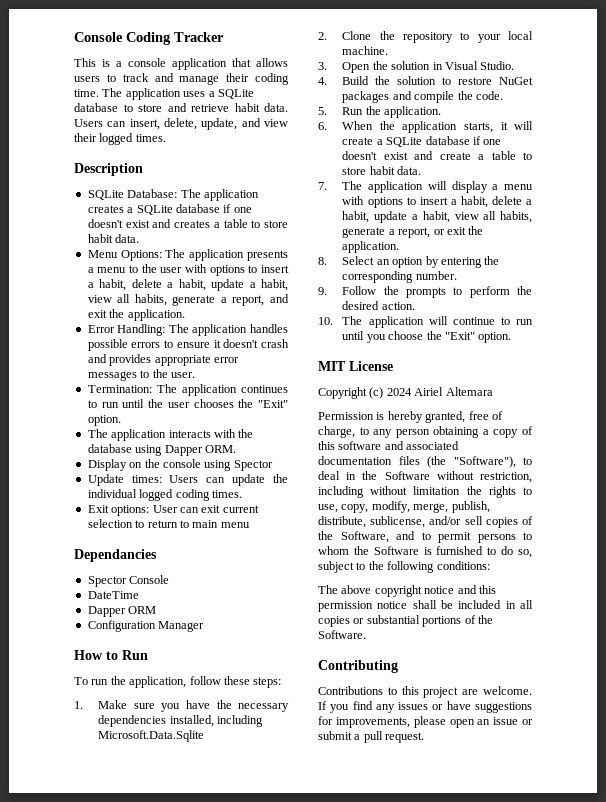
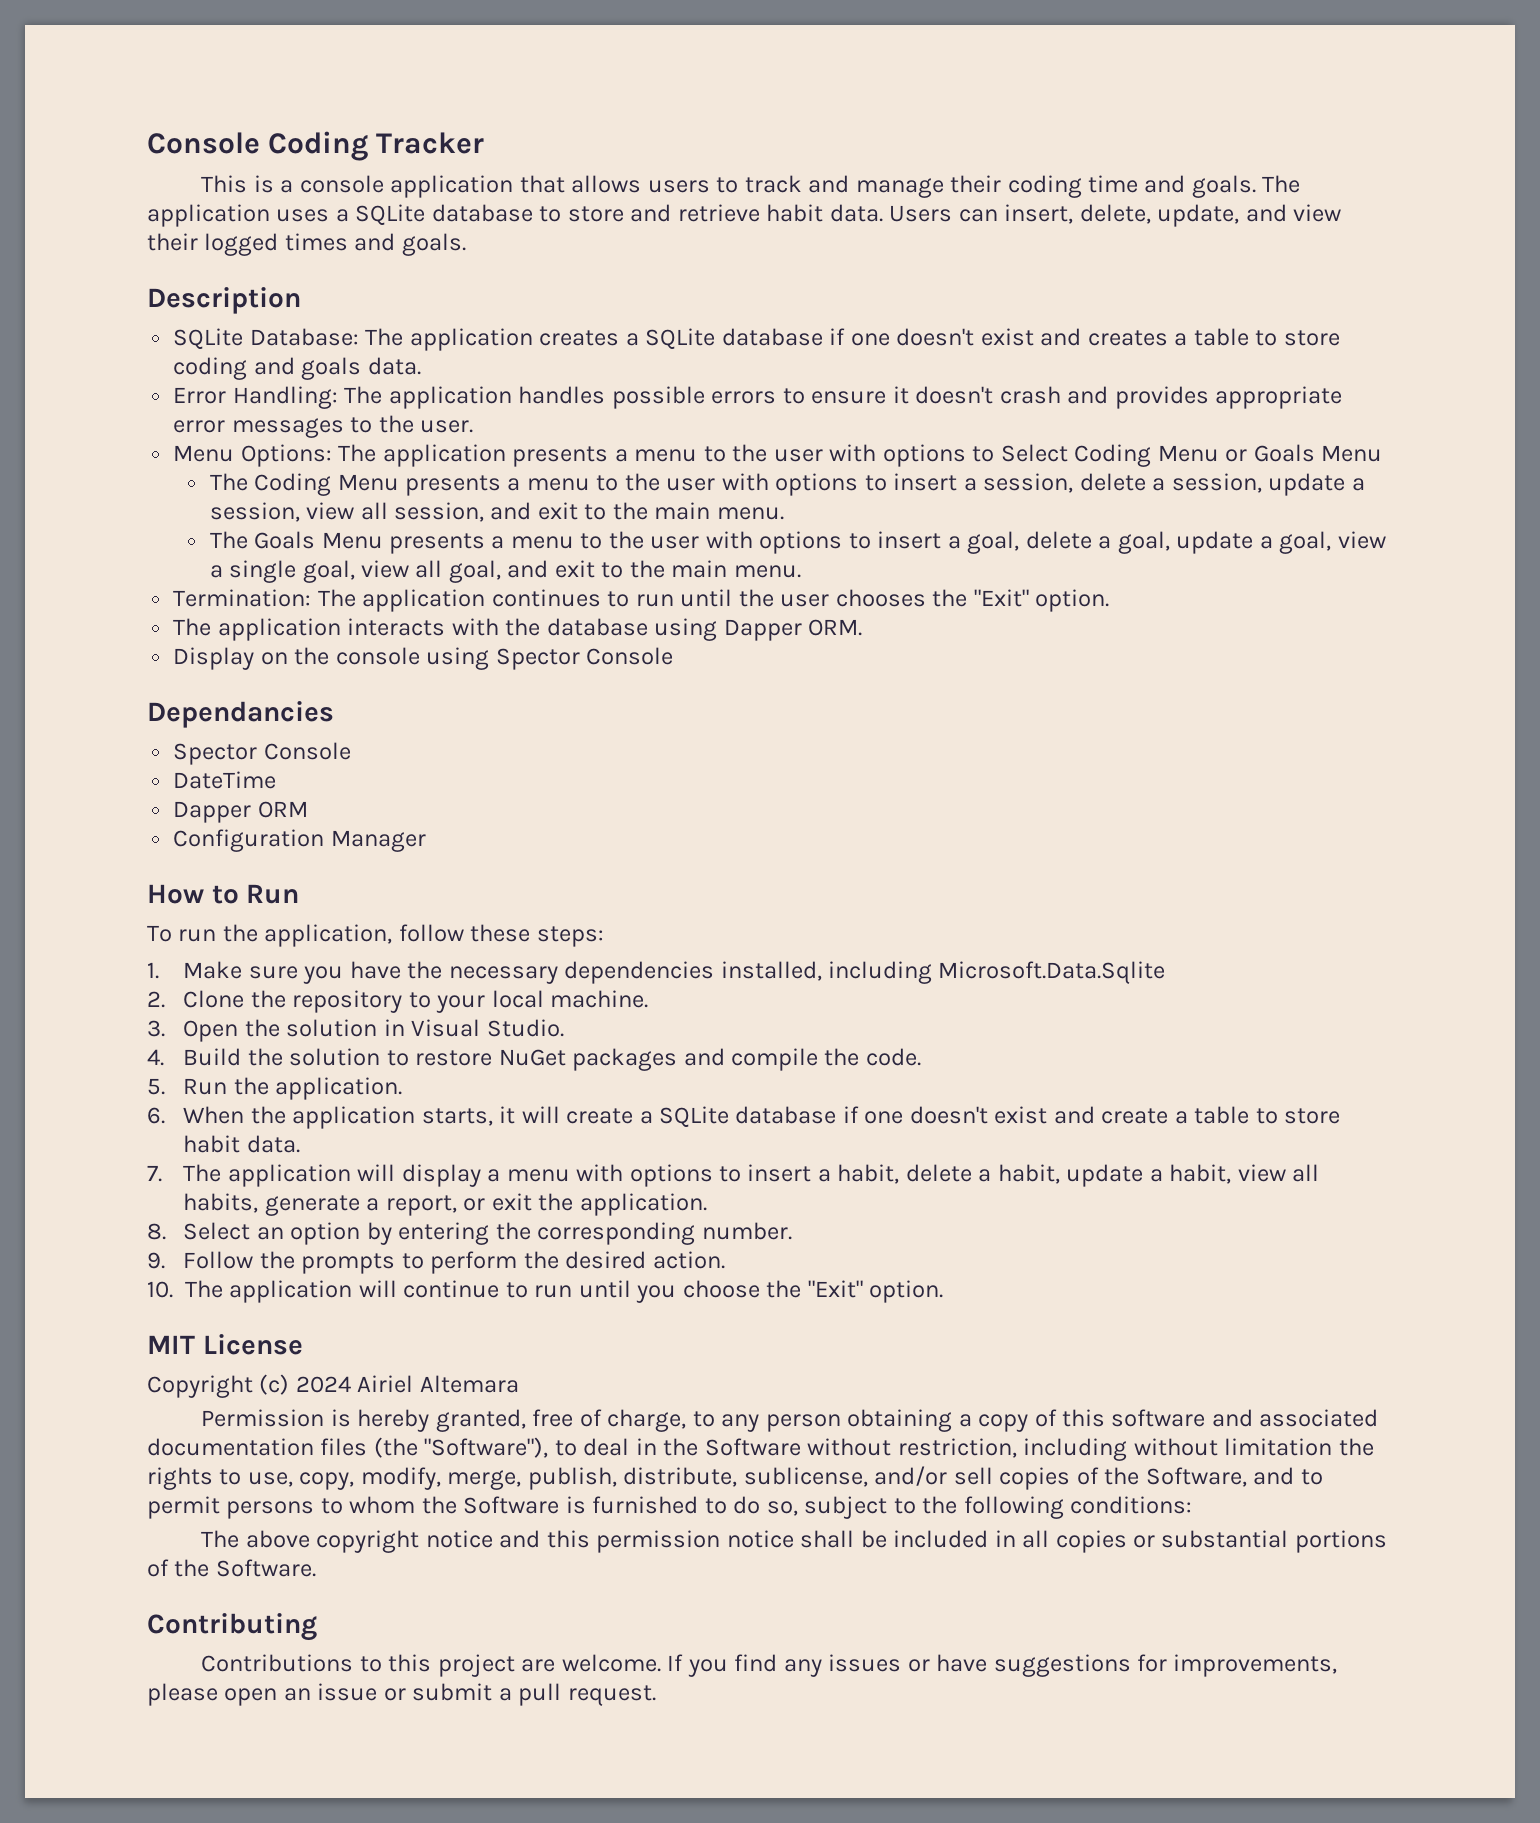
- This is a console application that allows users to track and manage their coding time.
+ This is a console application that allows users to track and manage their coding time and goals.
- Users can insert, delete, update, and view their logged times.
+ Users can insert, delete, update, and view their logged times and goals.
- SQLite Database: The application creates a SQLite database if one doesn't exist and creates a table to store habit data.
- Menu Options: The application presents a menu to the user with options to insert a habit, delete a habit, update a habit, view all habits, generate a report, and exit the application.
+ SQLite Database: The application creates a SQLite database if one doesn't exist and creates a table to store coding and goals data.
+ Menu Options: The application presents a menu to the user with options to Select Coding Menu or Goals Menu
+ The Coding Menu presents a menu to the user with options to insert a session, delete a session, update a session, view all session, and exit to the main menu.
+ The Goals Menu presents a menu to the user with options to insert a goal, delete a goal, update a goal, view a single goal, view all goal, and exit to the main menu.
- Display on the console using Spector
- Update times: Users can update the individual logged coding times.
- Exit options: User can exit current selection to return to main menu
+ Display on the console using Spector Console

